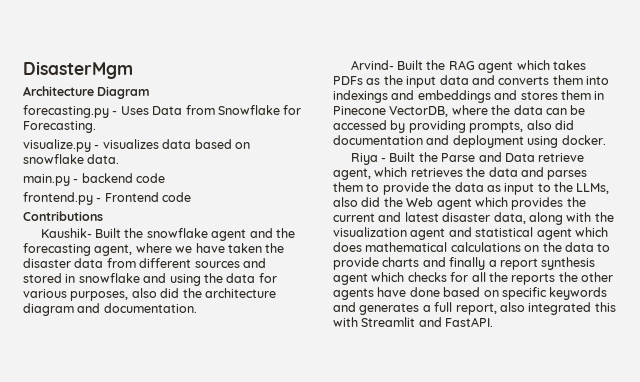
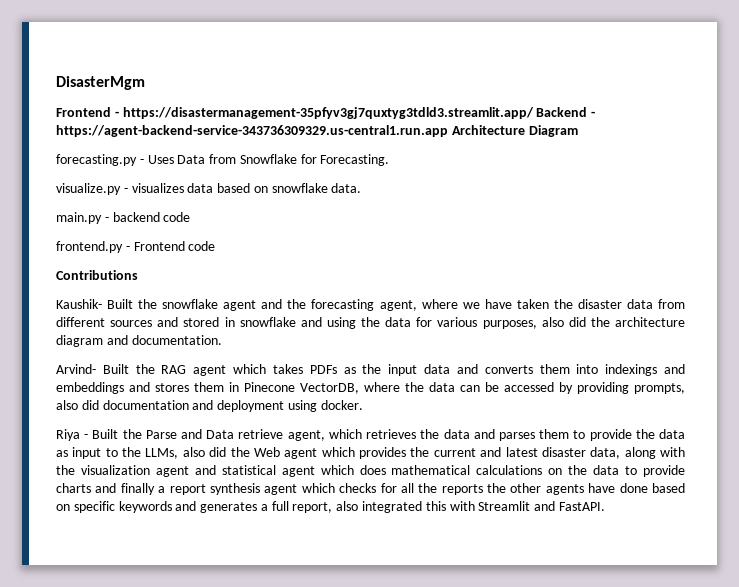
- Architecture Diagram
+ Frontend - https://disastermanagement-35pfyv3gj7quxtyg3tdld3.streamlit.app/ Backend - https://agent-backend-service-343736309329.us-central1.run.app Architecture Diagram

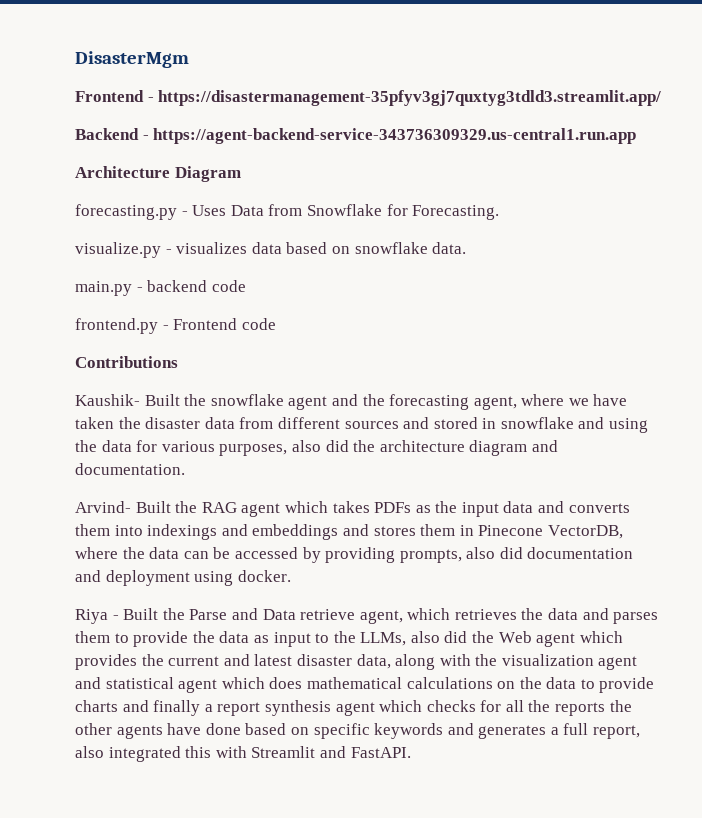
- Frontend - https://disastermanagement-35pfyv3gj7quxtyg3tdld3.streamlit.app/ Backend - https://agent-backend-service-343736309329.us-central1.run.app Architecture Diagram
+ Frontend - https://disastermanagement-35pfyv3gj7quxtyg3tdld3.streamlit.app/
+ Backend - https://agent-backend-service-343736309329.us-central1.run.app
+ Architecture Diagram

